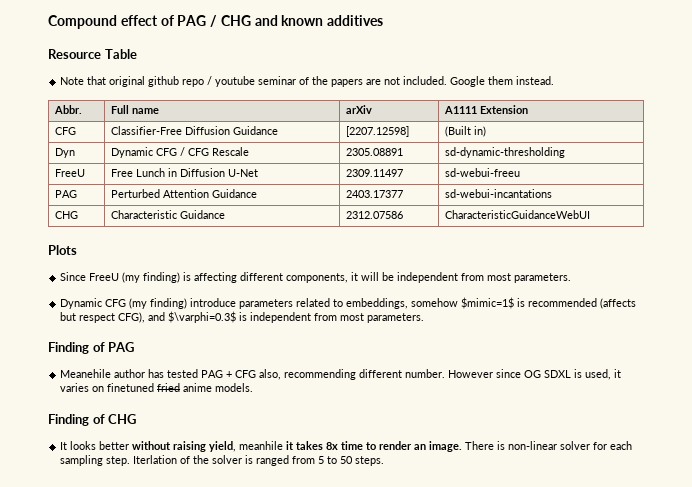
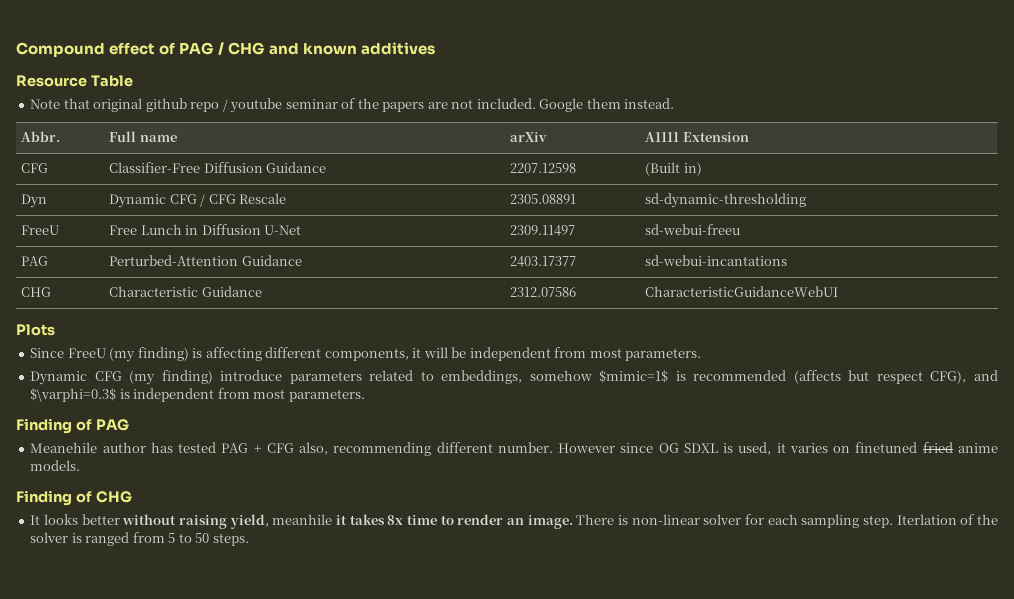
- CFG | Classifier-Free Diffusion Guidance | [2207.12598] | (Built in)
+ CFG | Classifier-Free Diffusion Guidance | 2207.12598 | (Built in)
- PAG | Perturbed Attention Guidance | 2403.17377 | sd-webui-incantations
+ PAG | Perturbed-Attention Guidance | 2403.17377 | sd-webui-incantations

